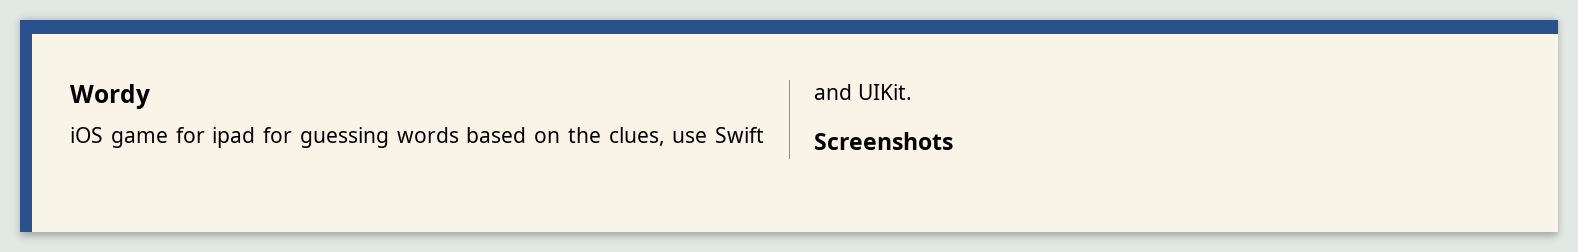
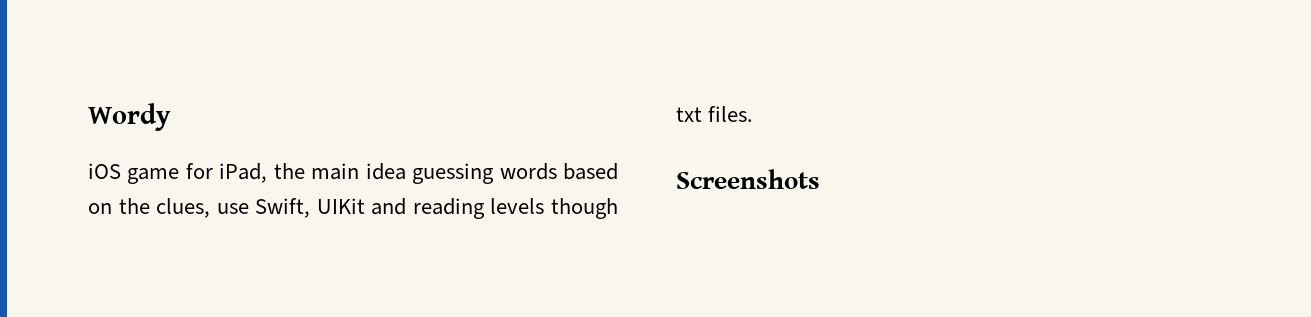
- iOS game for ipad for guessing words based on the clues, use Swift and UIKit.
+ iOS game for iPad, the main idea guessing words based on the clues, use Swift, UIKit and reading levels though txt files.

